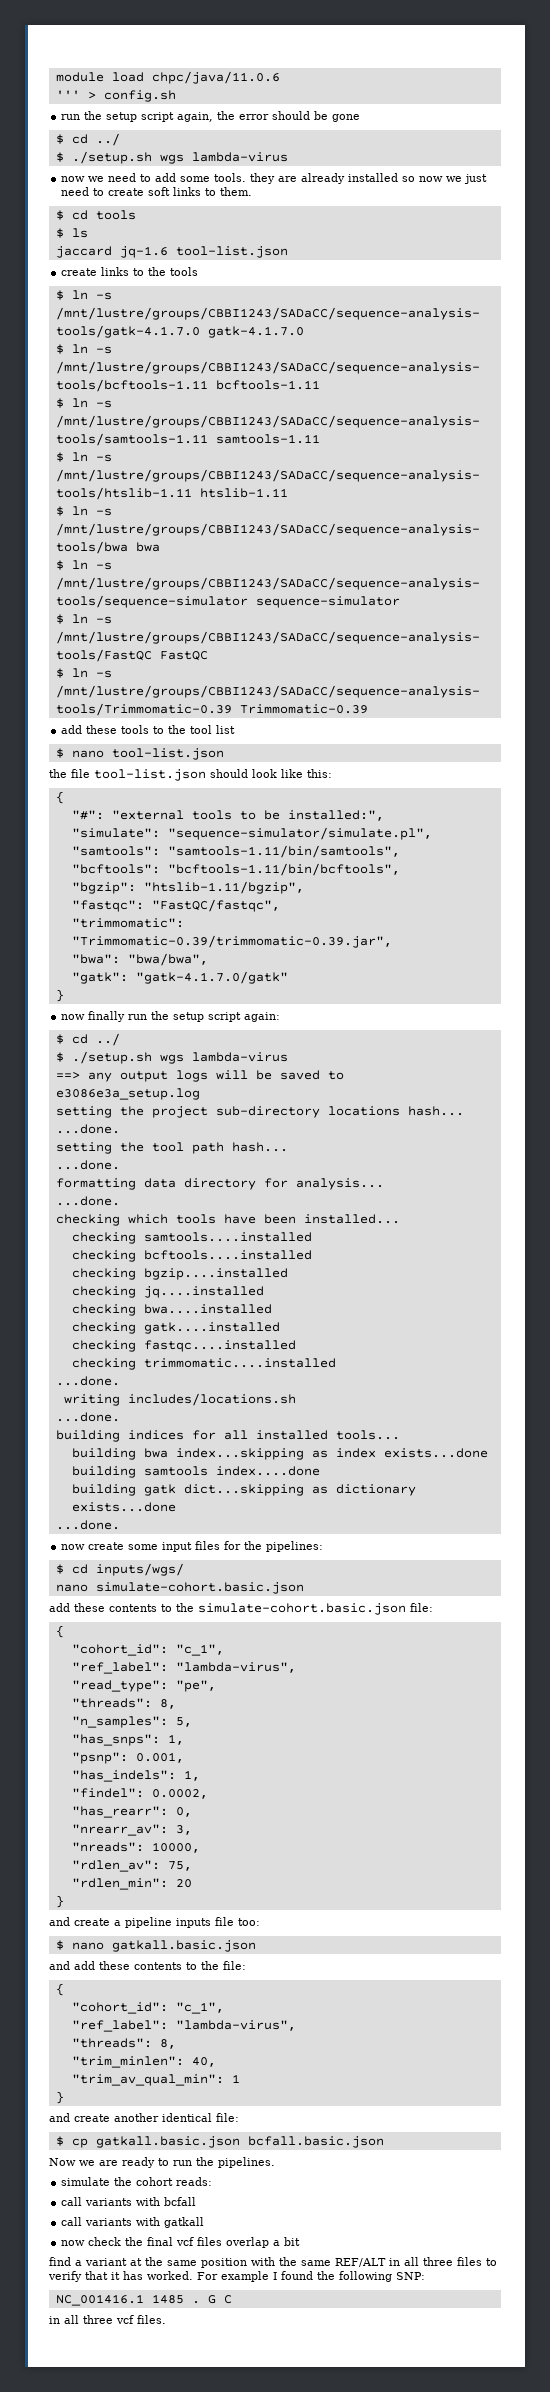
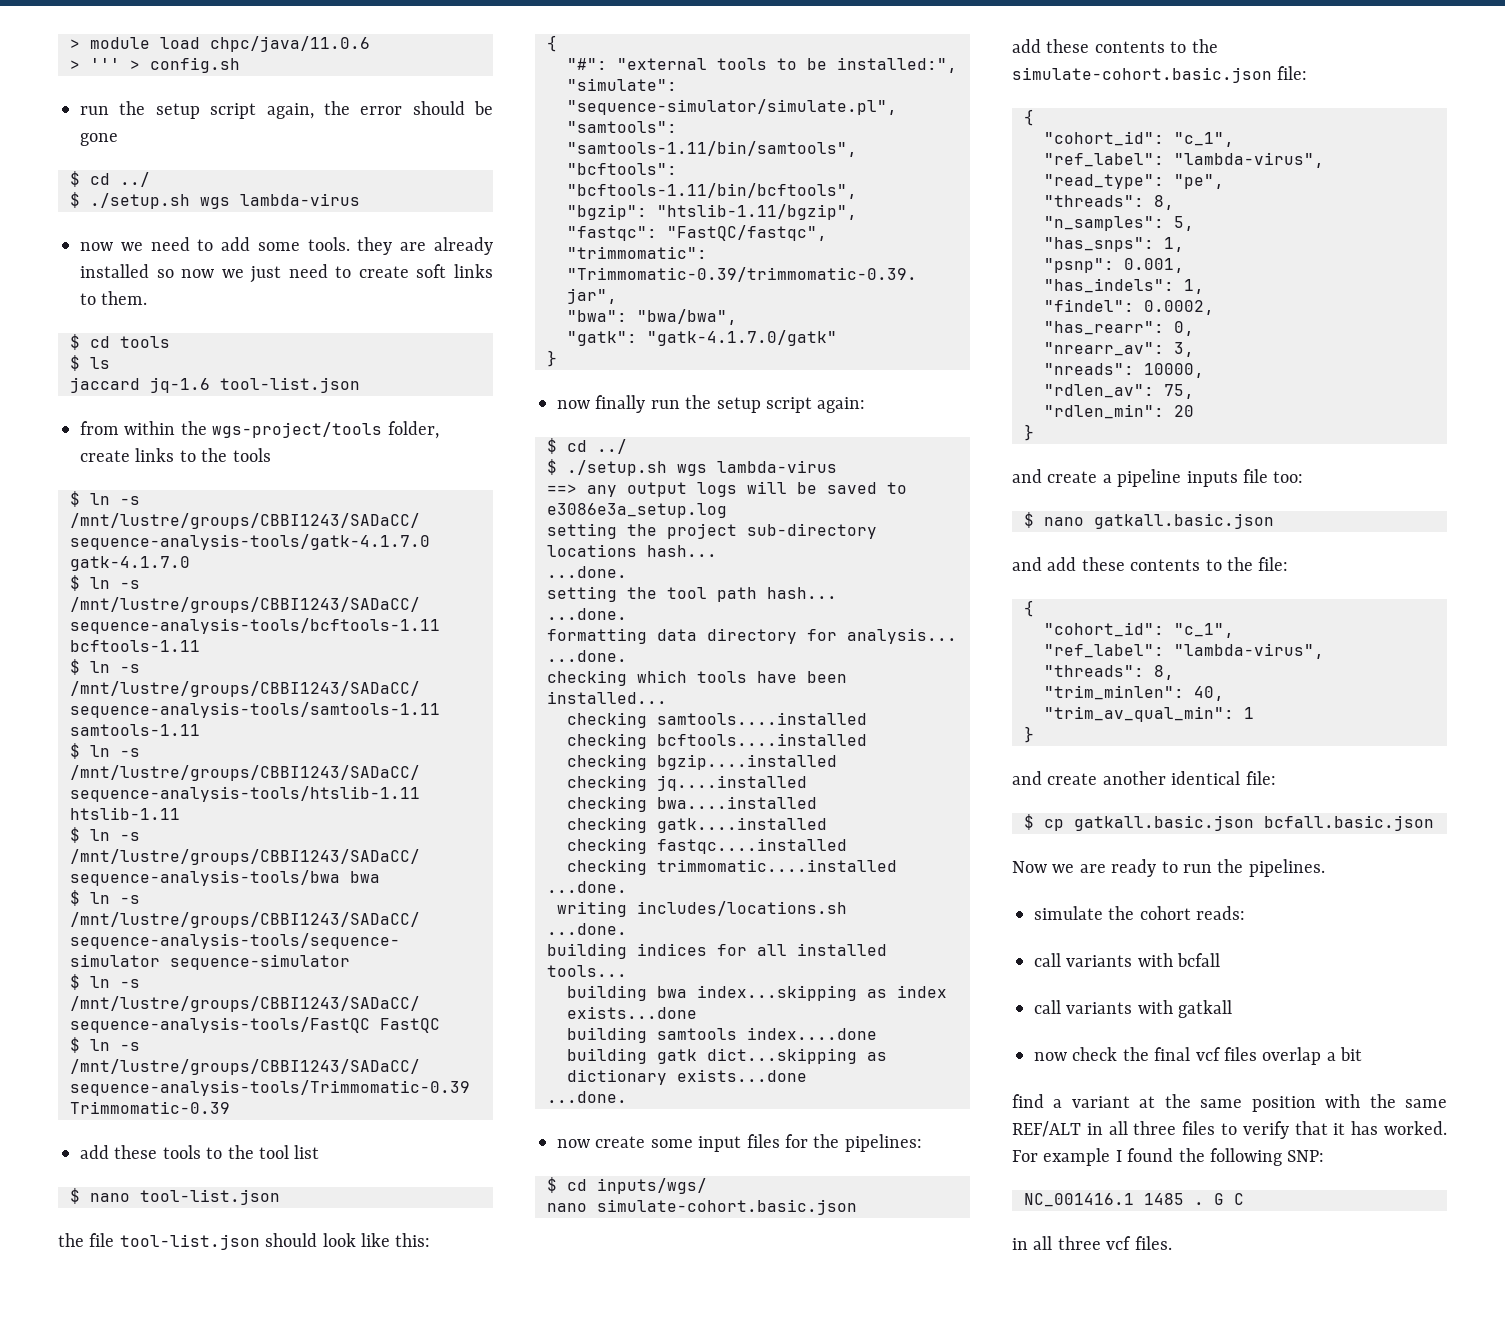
- module load chpc/java/11.0.6
+ > module load chpc/java/11.0.6
- ''' > config.sh
+ > ''' > config.sh
- create links to the tools
+ from within the wgs-project/tools folder, create links to the tools

